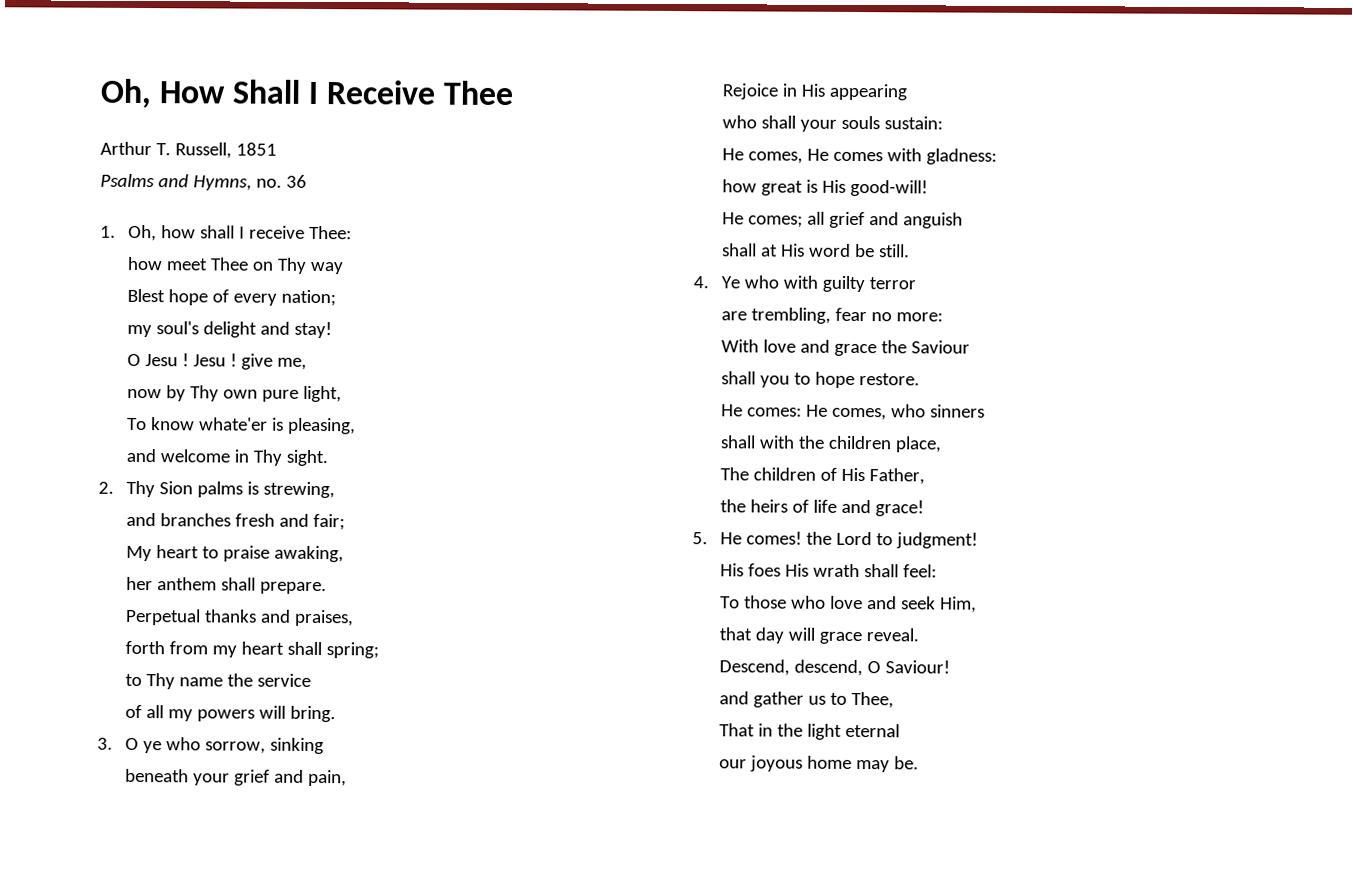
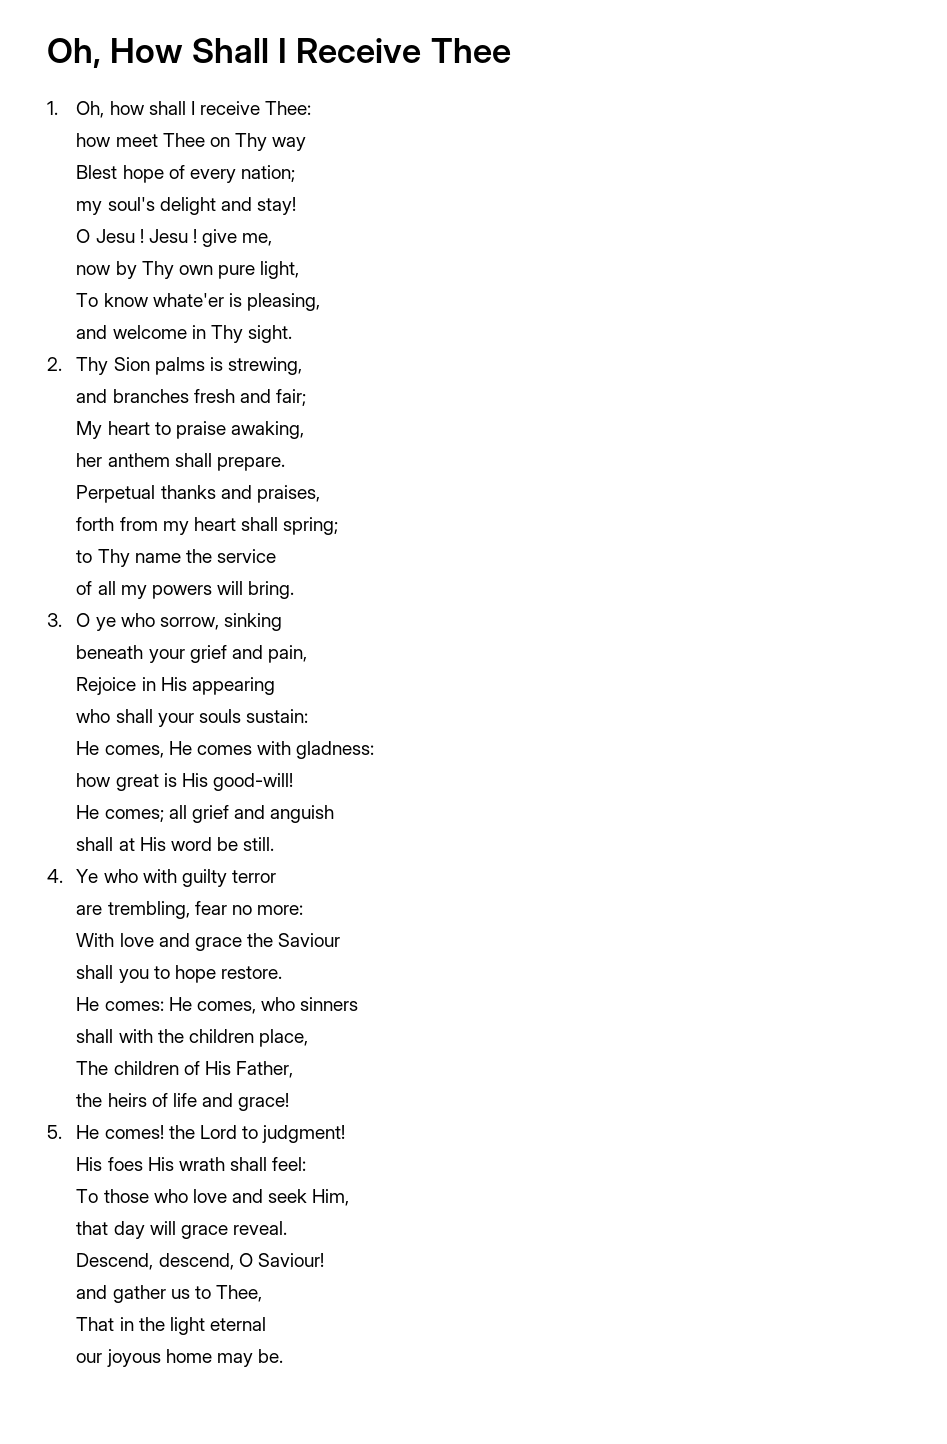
- Arthur T. Russell, 1851
- Psalms and Hymns, no. 36

